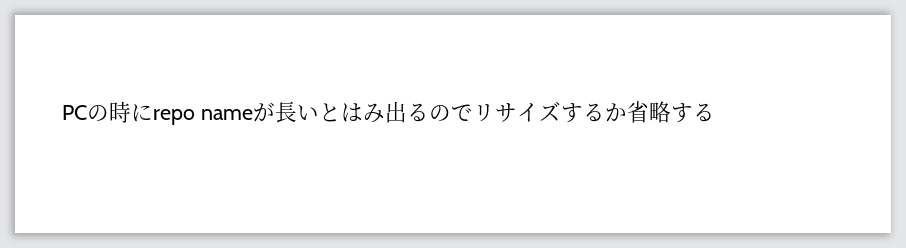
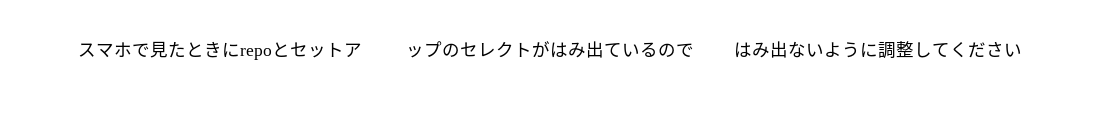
- PCの時にrepo nameが長いとはみ出るのでリサイズするか省略する
+ スマホで見たときにrepoとセットアップのセレクトがはみ出ているのではみ出ないように調整してください

